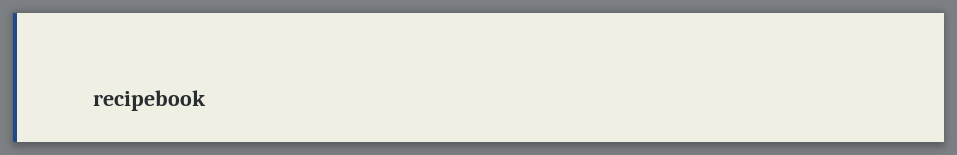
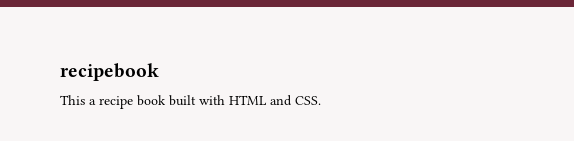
+ This a recipe book built with HTML and CSS.

